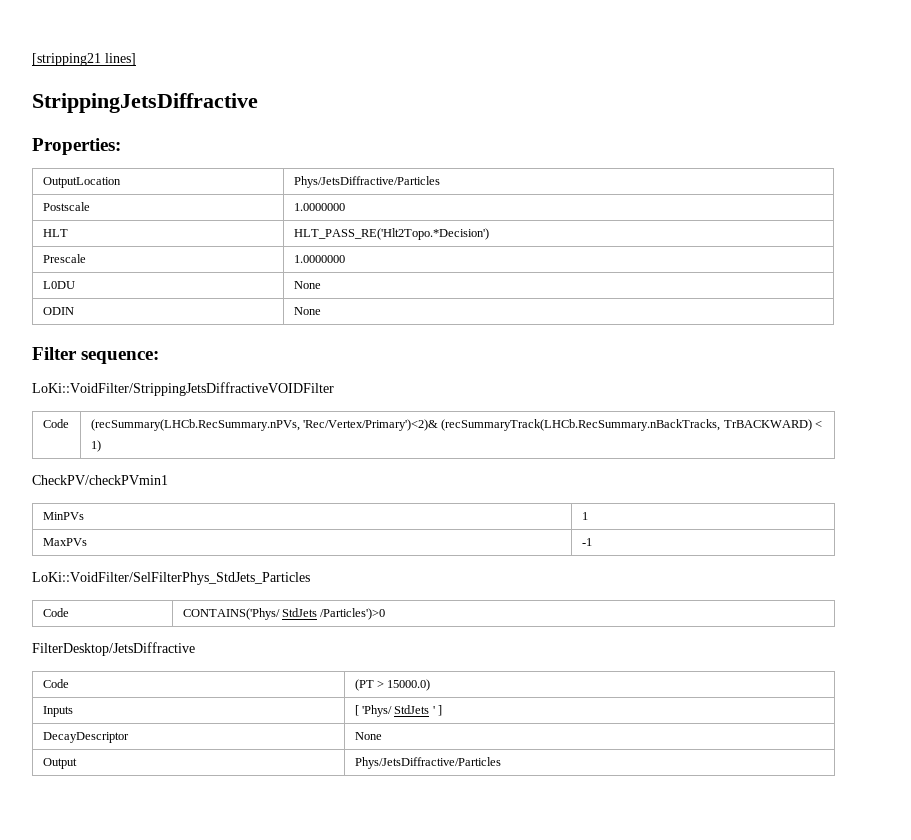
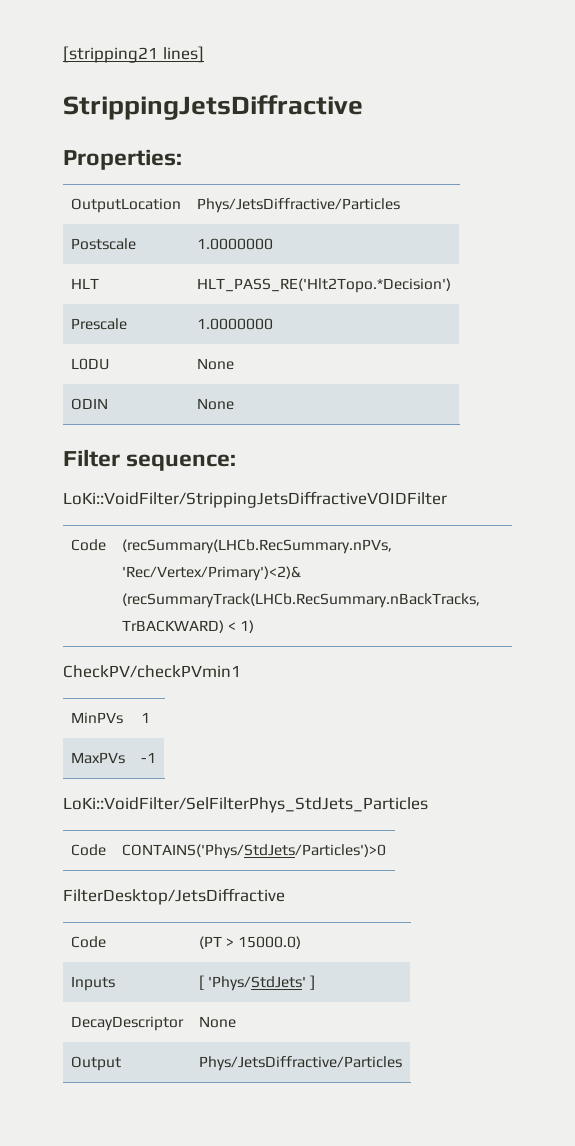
- Code | CONTAINS('Phys/ StdJets /Particles')>0
+ Code | CONTAINS('Phys/StdJets/Particles')>0
- Inputs | [ 'Phys/ StdJets ' ]
+ Inputs | [ 'Phys/StdJets' ]

